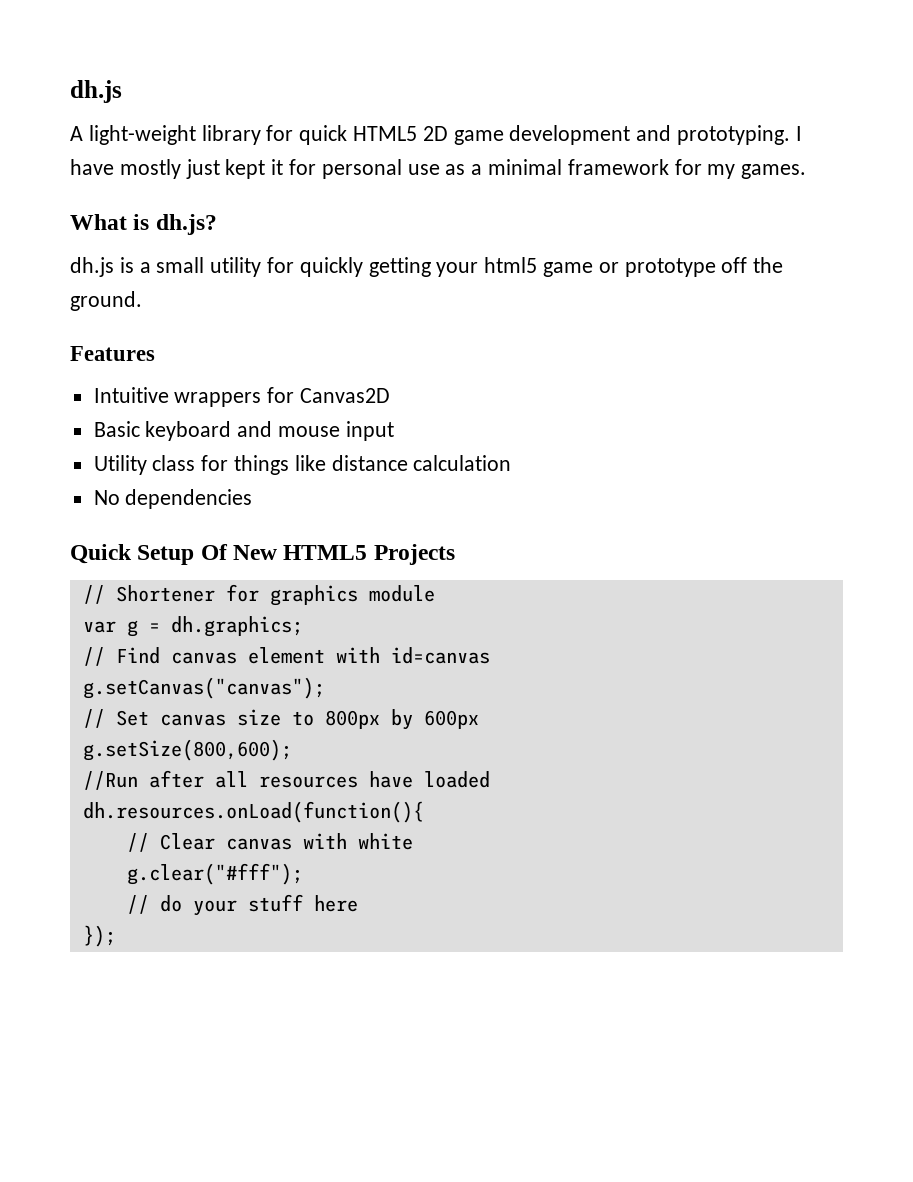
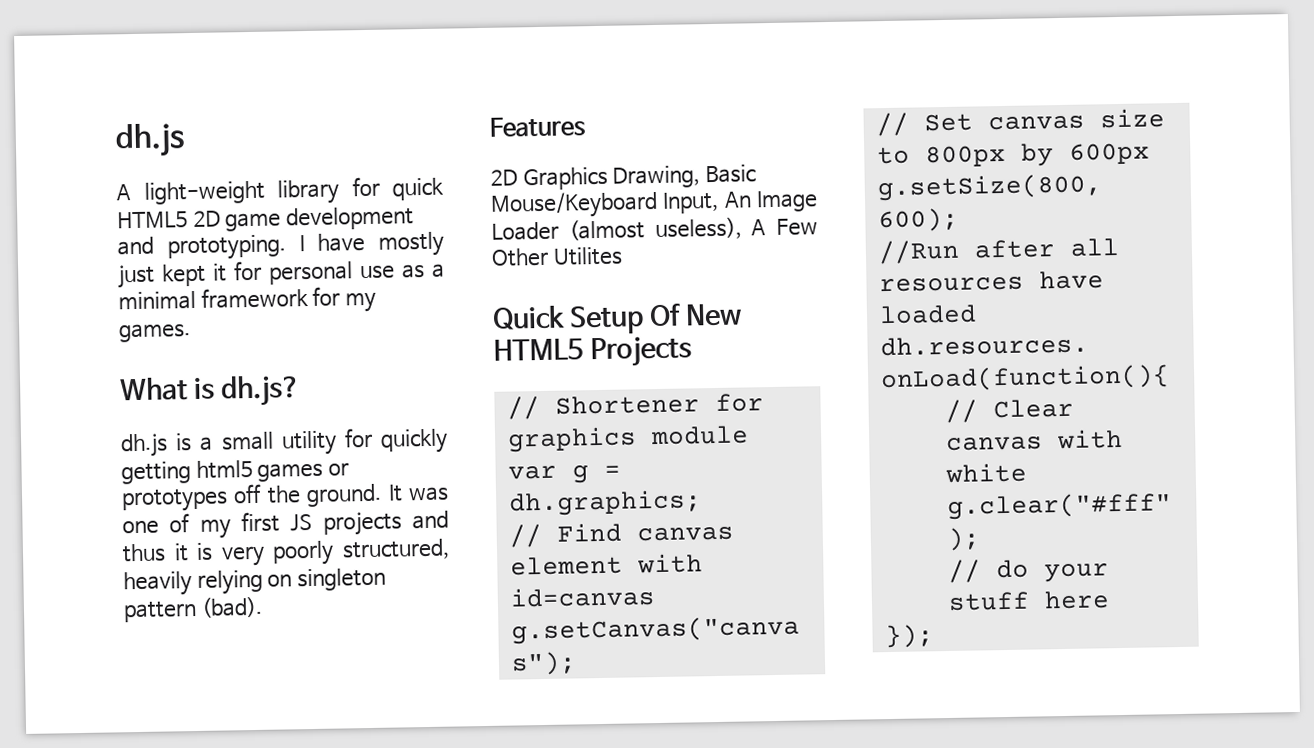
- dh.js is a small utility for quickly getting your html5 game or prototype off the ground.
+ dh.js is a small utility for quickly getting html5 games or prototypes off the ground. It was one of my first JS projects and thus it is very poorly structured, heavily relying on singleton pattern (bad).
  Features
- Intuitive wrappers for Canvas2D
- Basic keyboard and mouse input
- Utility class for things like distance calculation
- No dependencies
+ 2D Graphics Drawing, Basic Mouse/Keyboard Input, An Image Loader (almost useless), A Few Other Utilites

